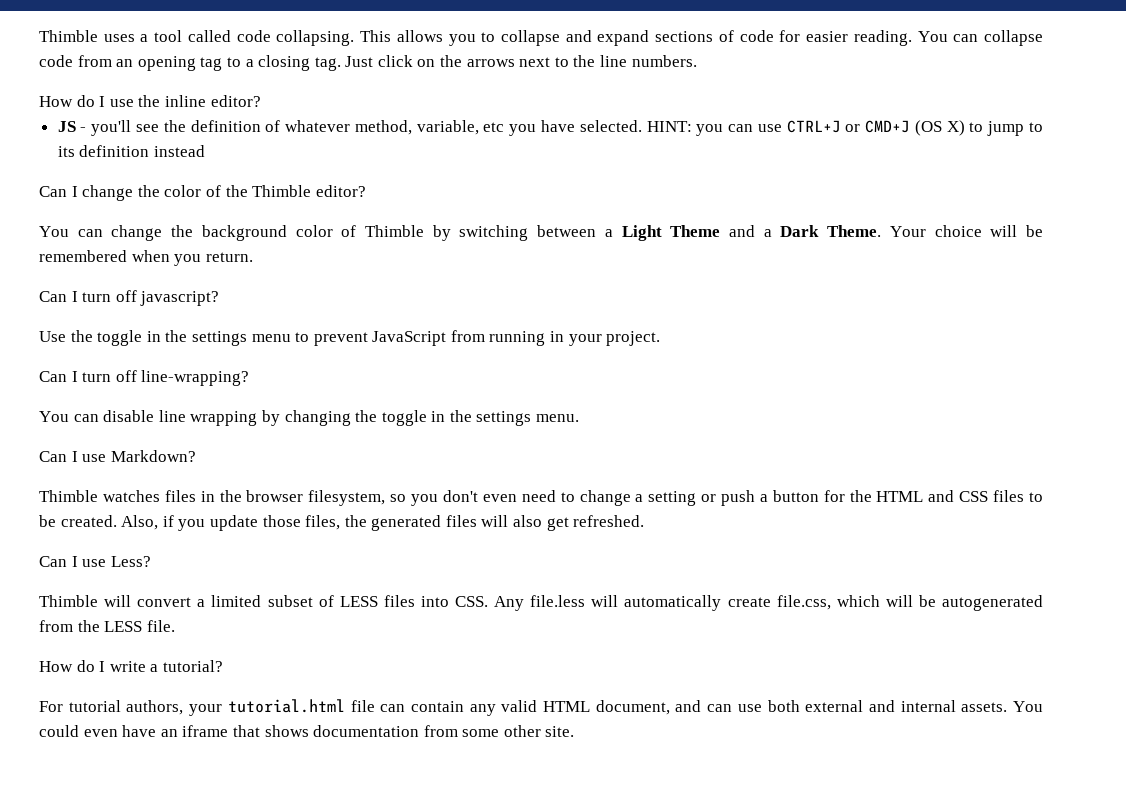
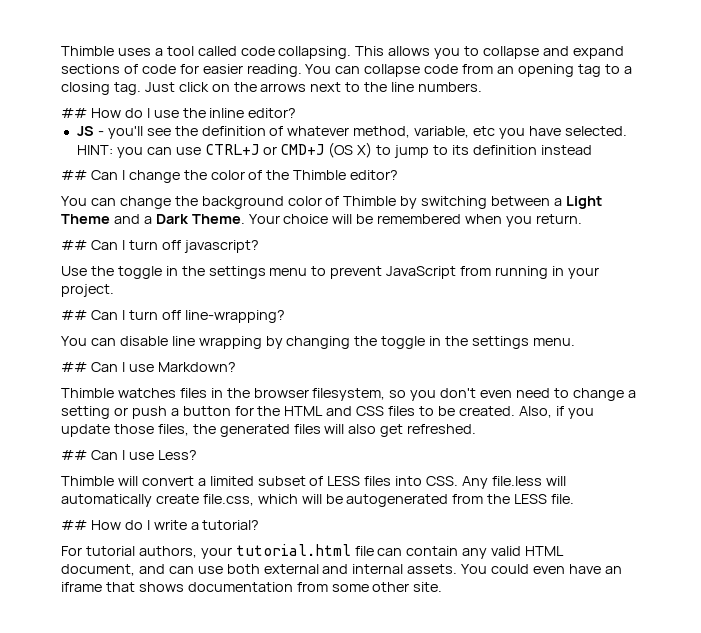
- How do I use the inline editor?
+ ## How do I use the inline editor?
- Can I change the color of the Thimble editor?
+ ## Can I change the color of the Thimble editor?
- Can I turn off javascript?
+ ## Can I turn off javascript?
- Can I turn off line-wrapping?
+ ## Can I turn off line-wrapping?
- Can I use Markdown?
+ ## Can I use Markdown?
- Can I use Less?
+ ## Can I use Less?
- How do I write a tutorial?
+ ## How do I write a tutorial?

